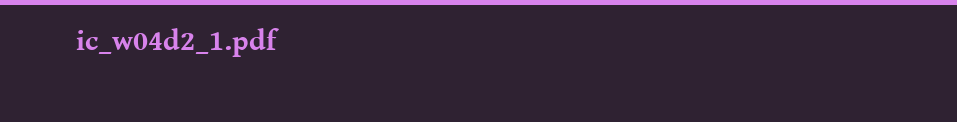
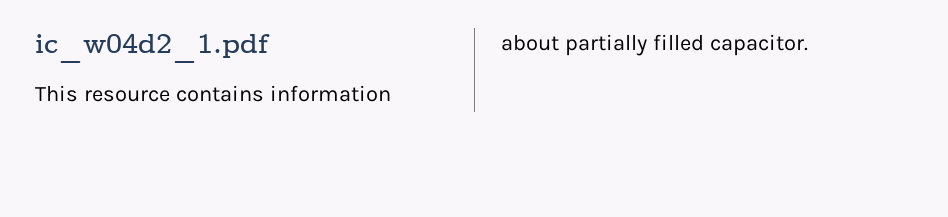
+ This resource contains information about partially filled capacitor.

